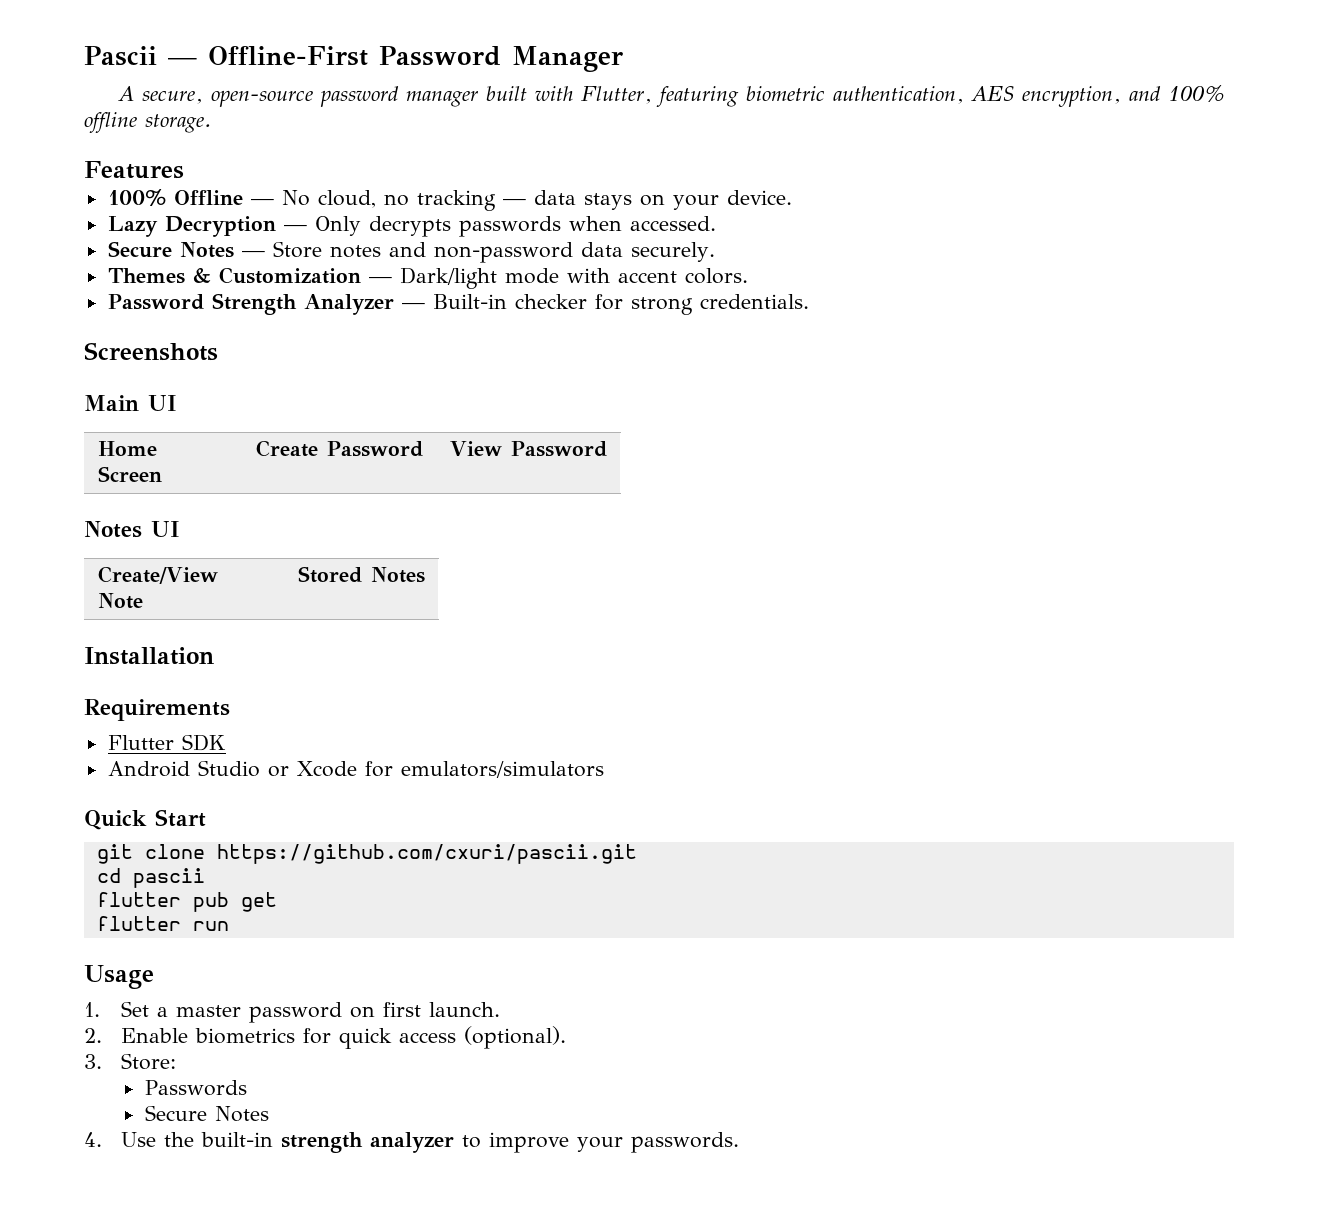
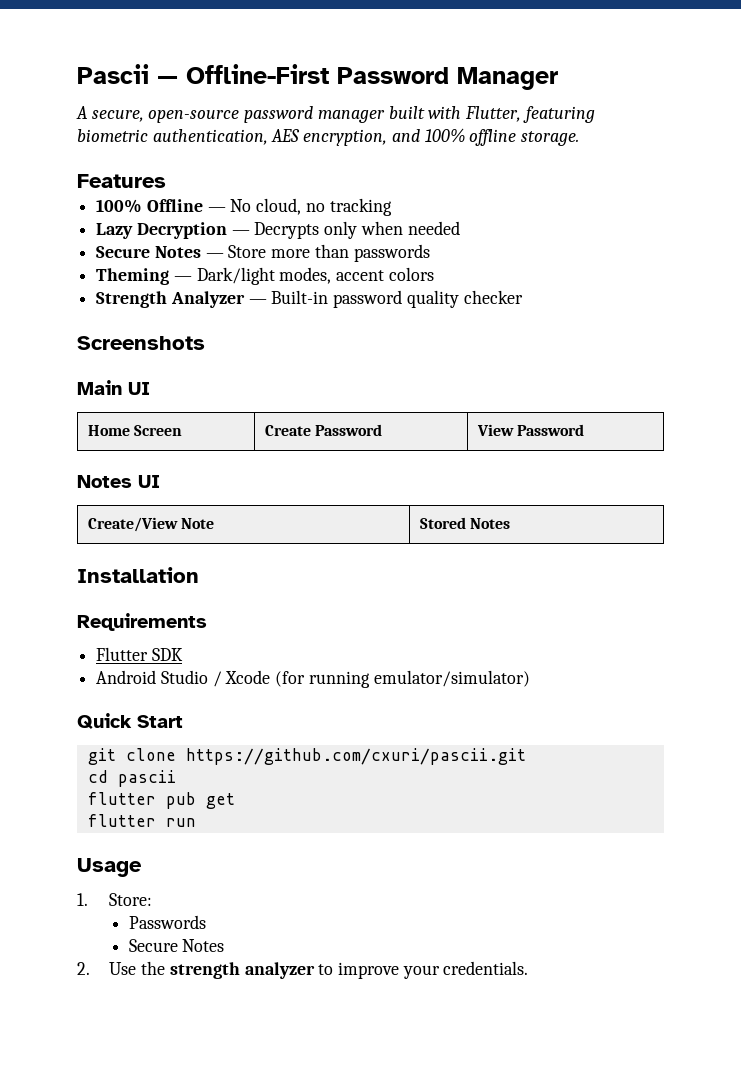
- 100% Offline — No cloud, no tracking — data stays on your device.
- Lazy Decryption — Only decrypts passwords when accessed.
- Secure Notes — Store notes and non-password data securely.
- Themes & Customization — Dark/light mode with accent colors.
- Password Strength Analyzer — Built-in checker for strong credentials.
+ 100% Offline — No cloud, no tracking
+ Lazy Decryption — Decrypts only when needed
+ Secure Notes — Store more than passwords
+ Theming — Dark/light modes, accent colors
+ Strength Analyzer — Built-in password quality checker
- Android Studio or Xcode for emulators/simulators
+ Android Studio / Xcode (for running emulator/simulator)
- 1. Set a master password on first launch.
- 2. Enable biometrics for quick access (optional).
- 3. Store:
+ 1. Store:
- 4. Use the built-in strength analyzer to improve your passwords.
+ 2. Use the strength analyzer to improve your credentials.

